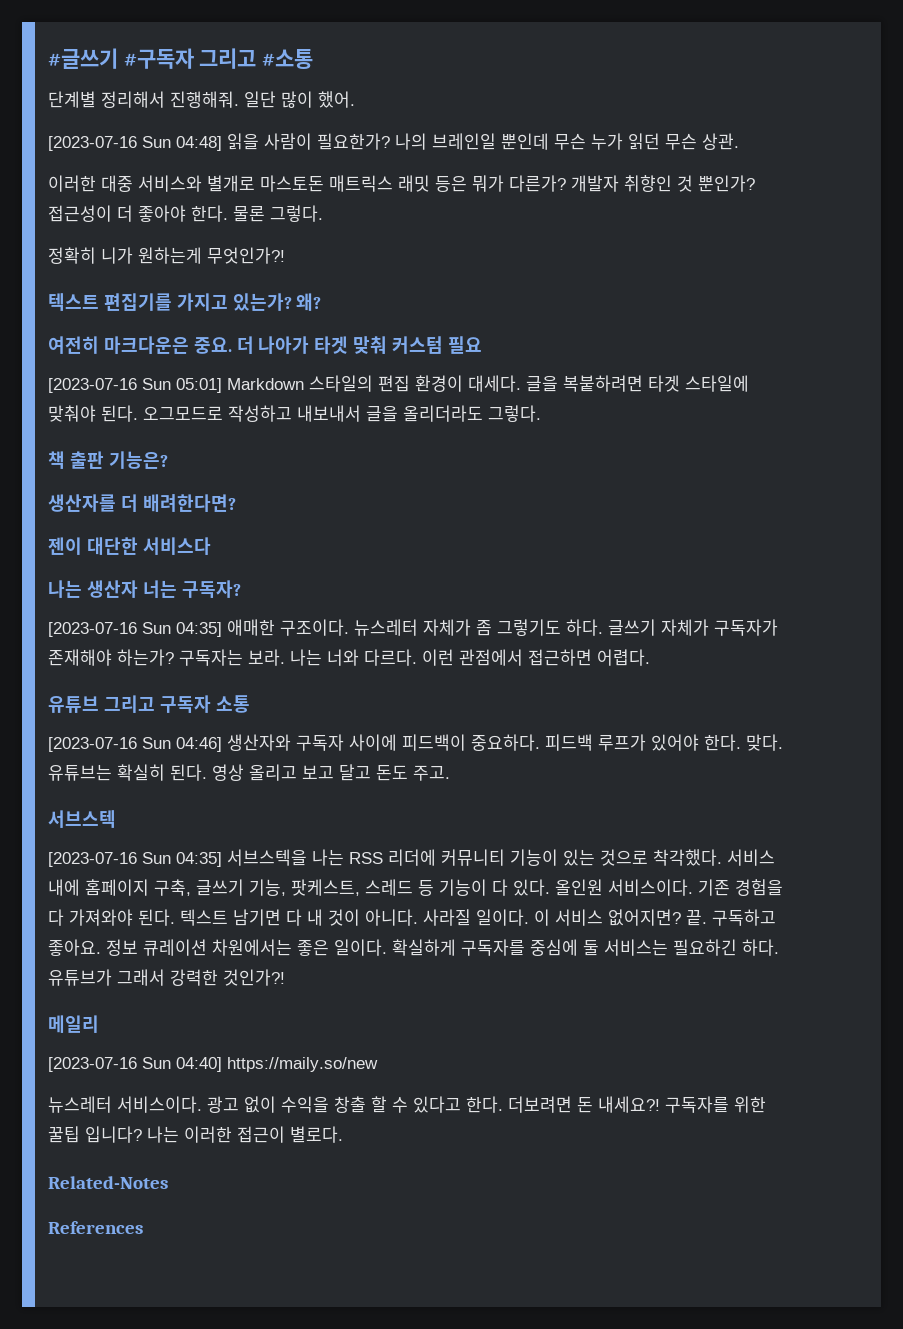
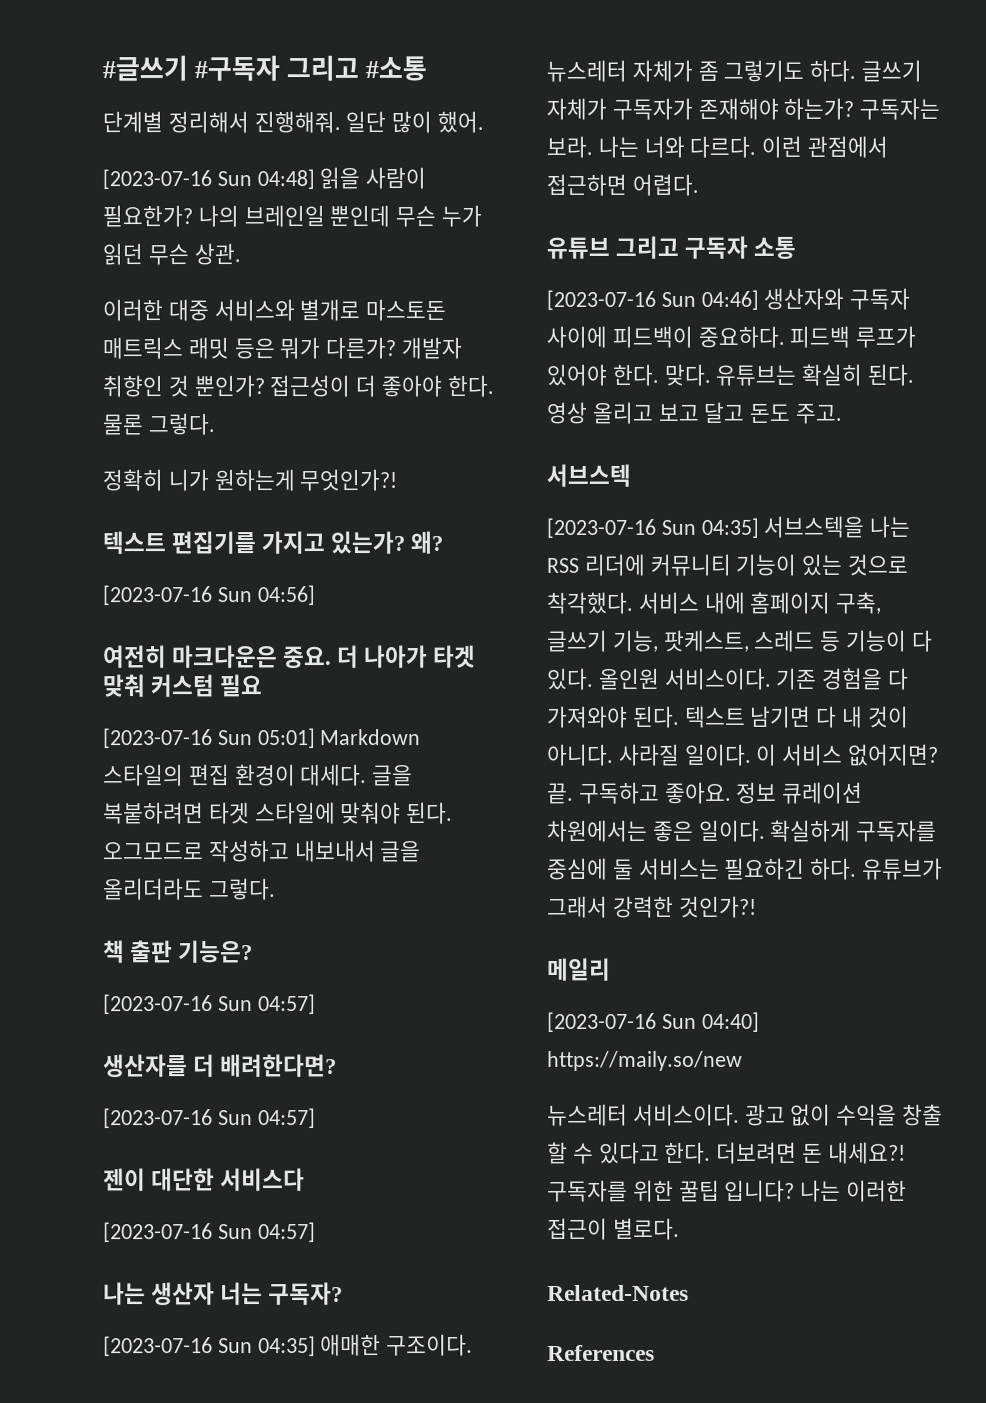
+ [2023-07-16 Sun 04:56]
  책 출판 기능은?
+ [2023-07-16 Sun 04:57]
  생산자를 더 배려한다면?
+ [2023-07-16 Sun 04:57]
  젠이 대단한 서비스다
+ [2023-07-16 Sun 04:57]

